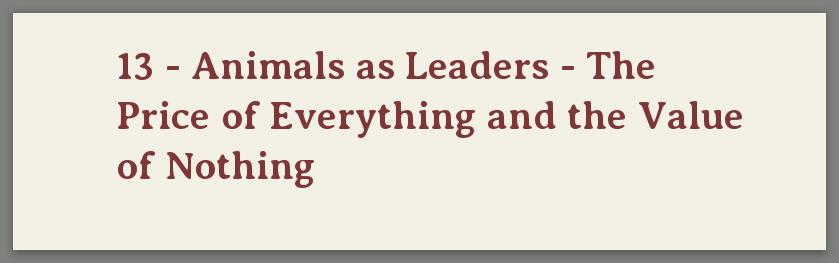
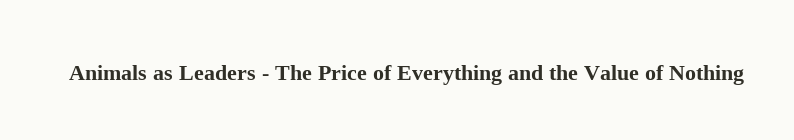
- 13 - Animals as Leaders - The Price of Everything and the Value of Nothing
+ Animals as Leaders - The Price of Everything and the Value of Nothing

